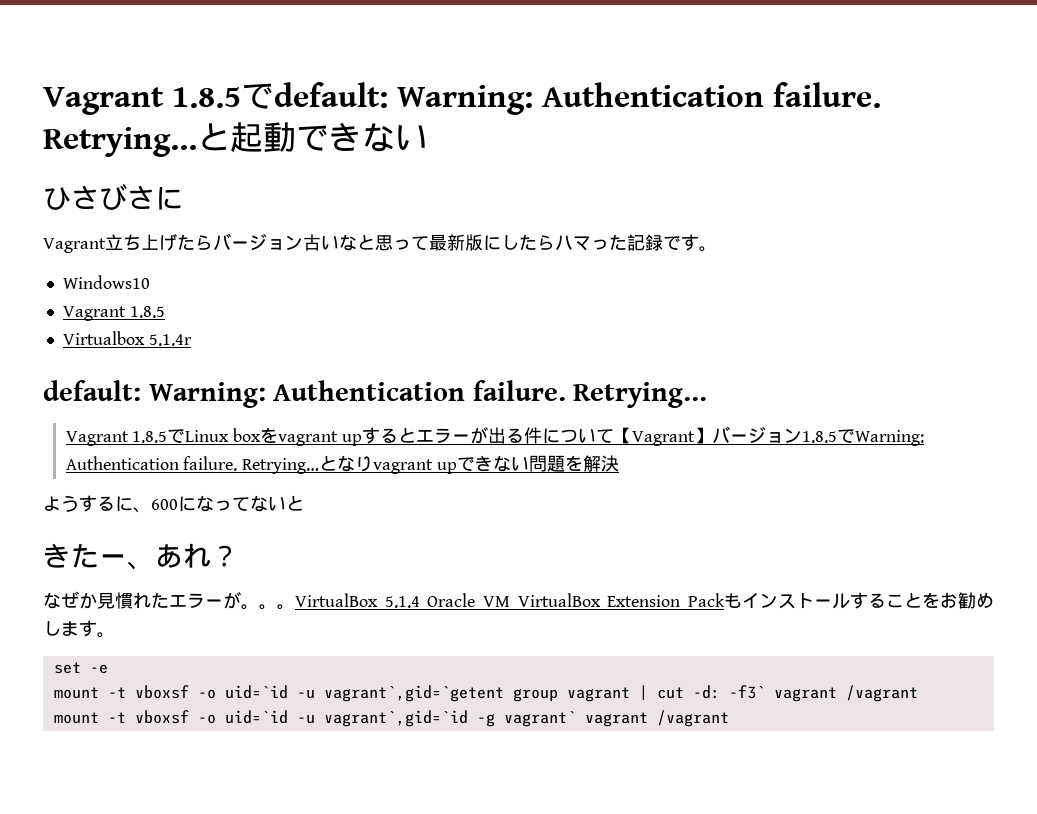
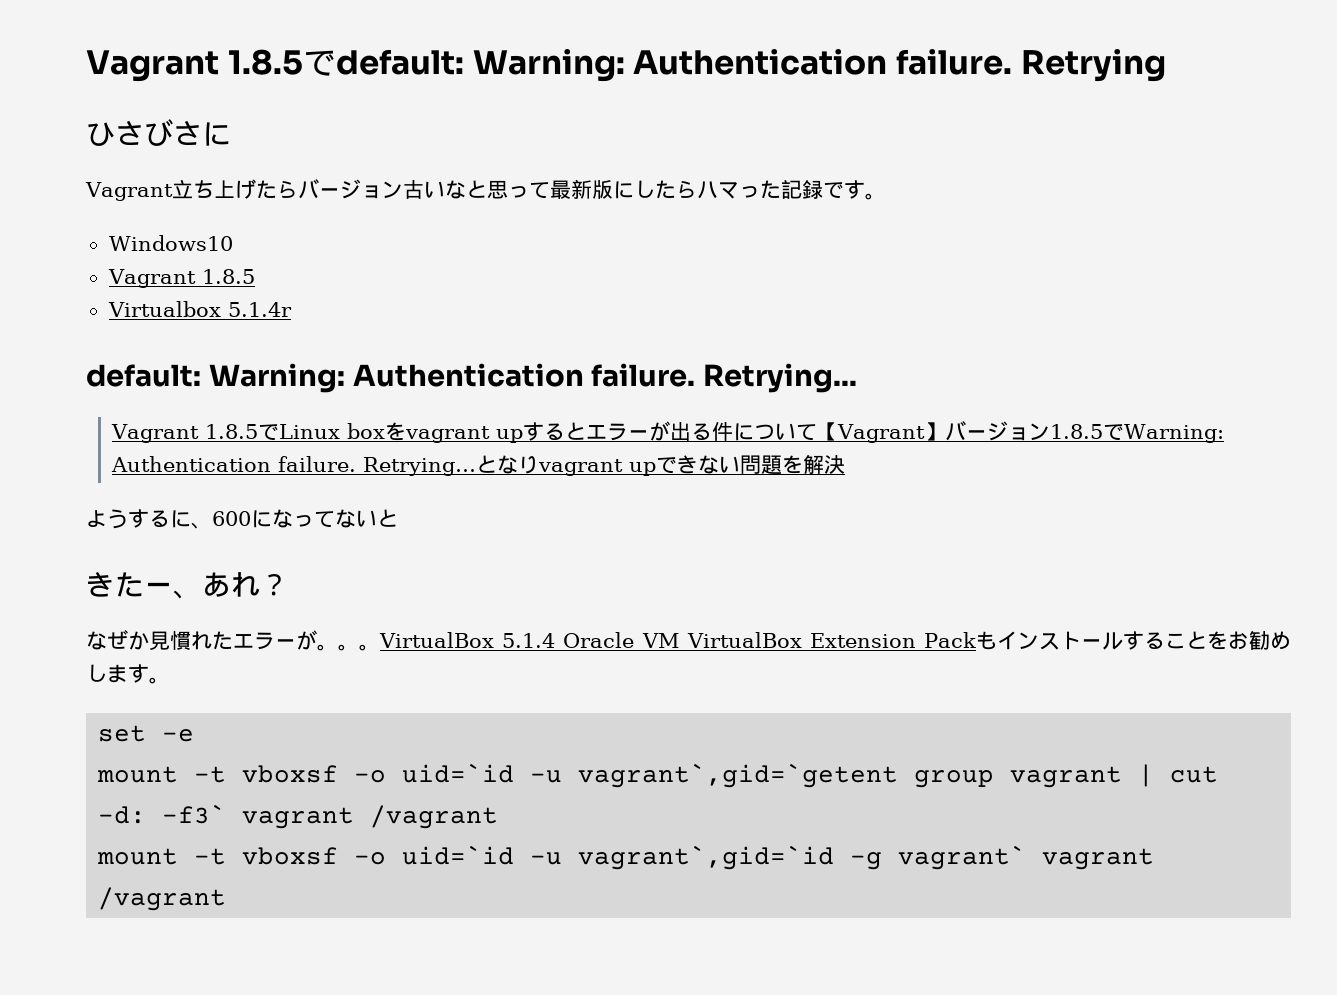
- Retrying...と起動できない
+ Retrying

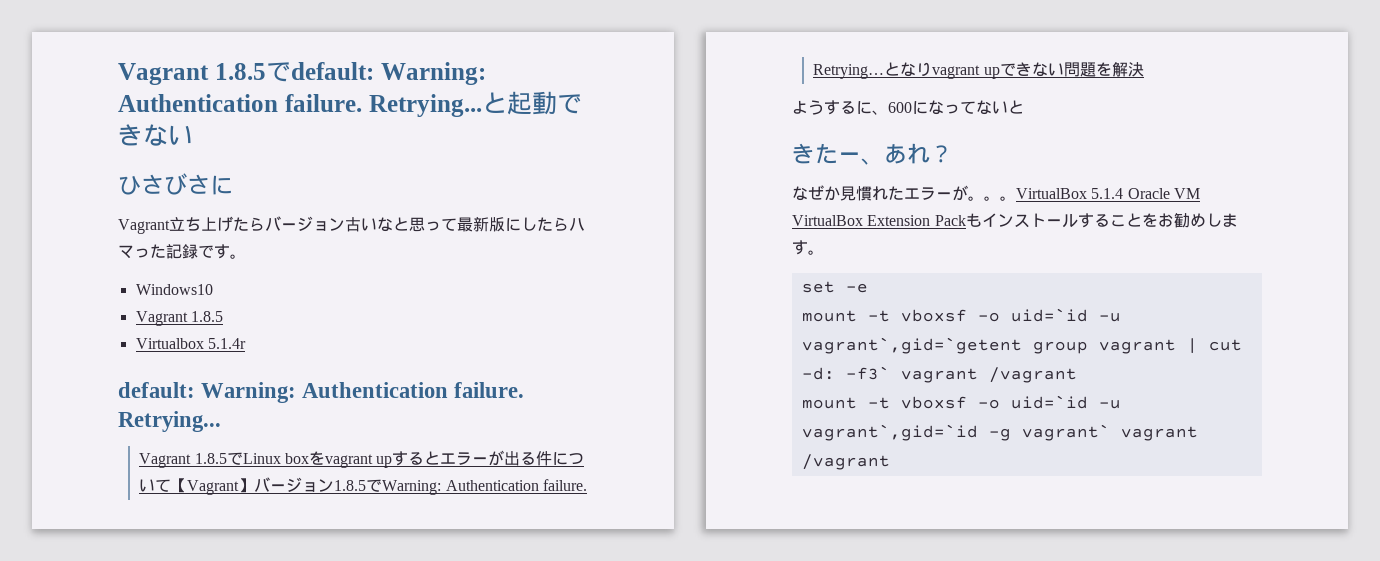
- Retrying
+ Retrying...と起動できない

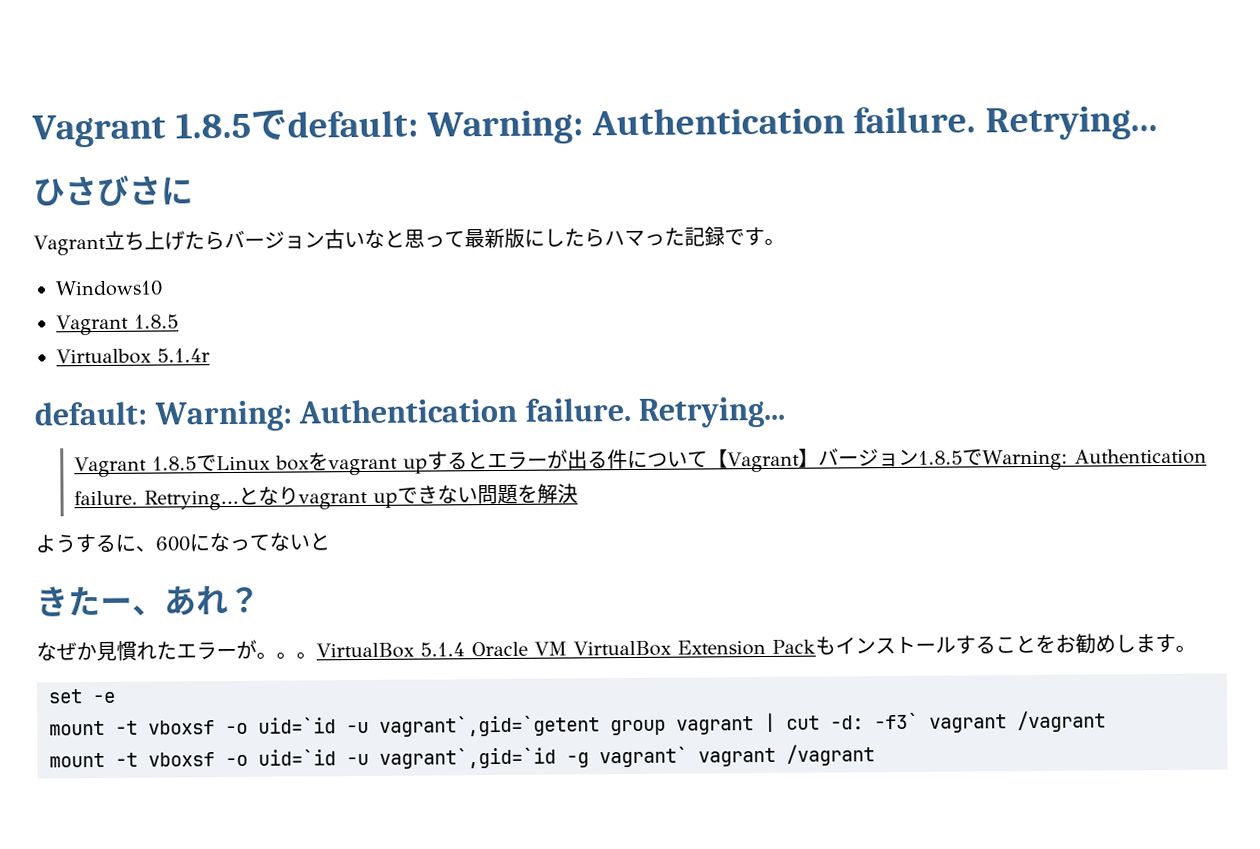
- と起動できない

